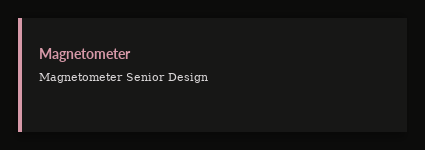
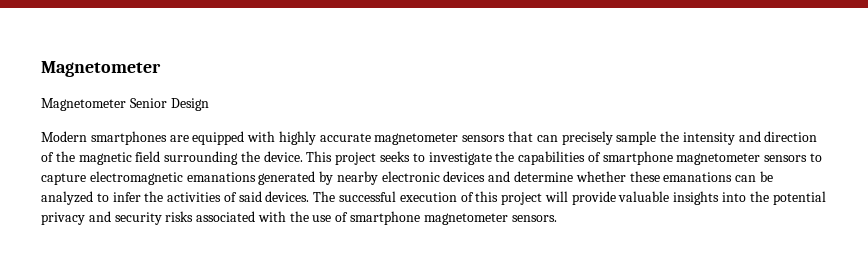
+ Modern smartphones are equipped with highly accurate magnetometer sensors that can precisely sample the intensity and direction of the magnetic field surrounding the device. This project seeks to investigate the capabilities of smartphone magnetometer sensors to capture electromagnetic emanations generated by nearby electronic devices and determine whether these emanations can be analyzed to infer the activities of said devices. The successful execution of this project will provide valuable insights into the potential privacy and security risks associated with the use of smartphone magnetometer sensors.

